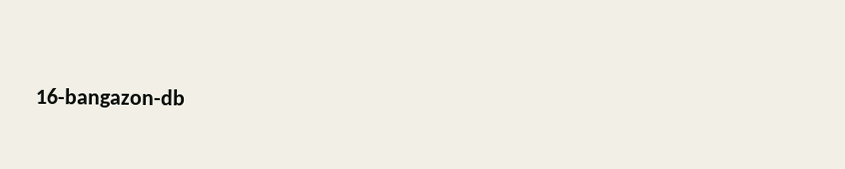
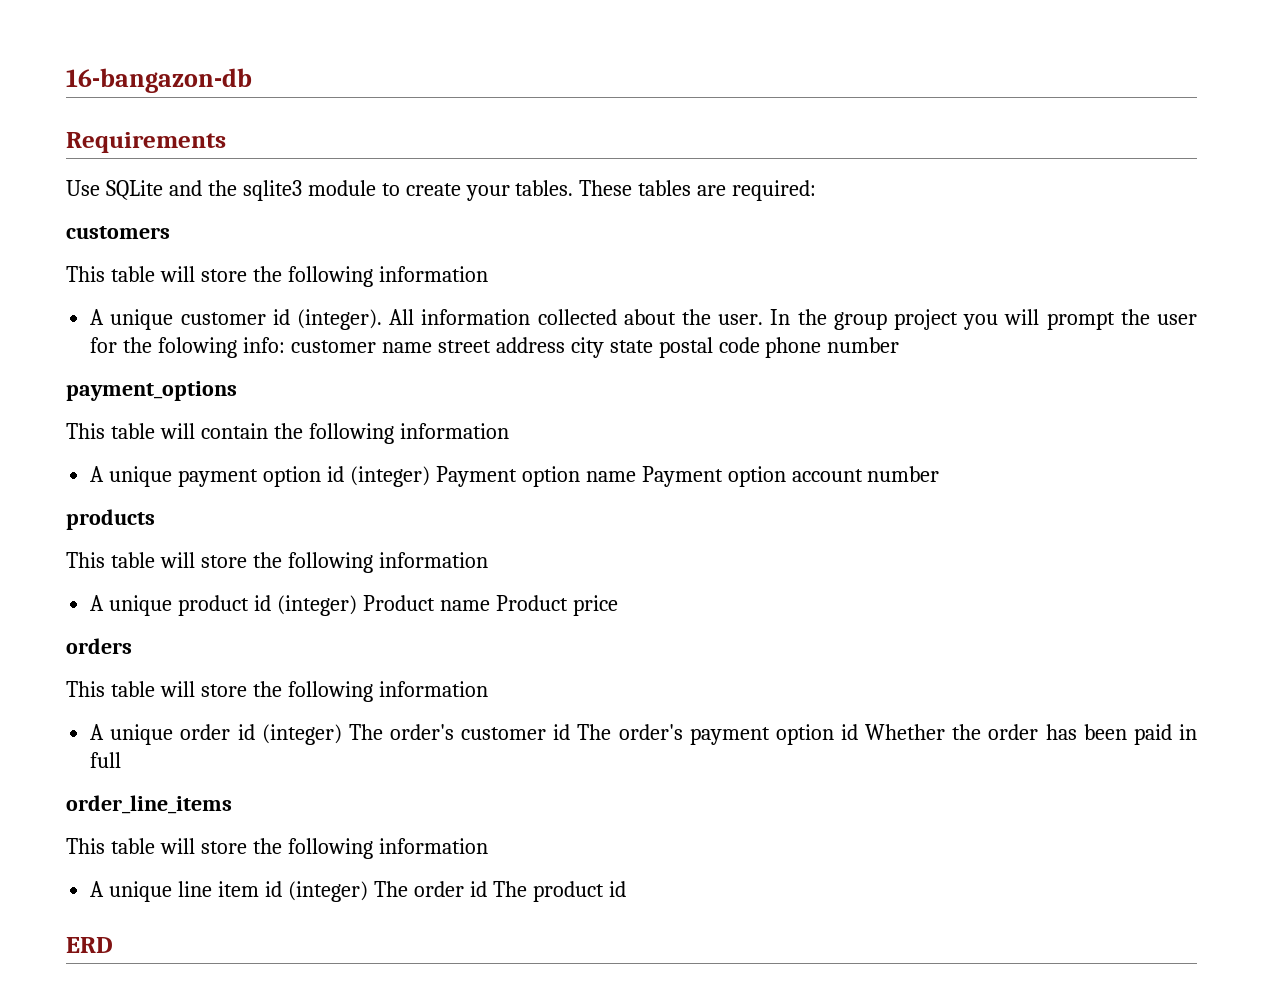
+ Requirements
+ Use SQLite and the sqlite3 module to create your tables. These tables are required:
+ customers
+ This table will store the following information
+ A unique customer id (integer). All information collected about the user. In the group project you will prompt the user for the folowing info: customer name street address city state postal code phone number
+ payment_options
+ This table will contain the following information
+ A unique payment option id (integer) Payment option name Payment option account number
+ products
+ This table will store the following information
+ A unique product id (integer) Product name Product price
+ orders
+ This table will store the following information
+ A unique order id (integer) The order's customer id The order's payment option id Whether the order has been paid in full
+ order_line_items
+ This table will store the following information
+ A unique line item id (integer) The order id The product id
+ ERD

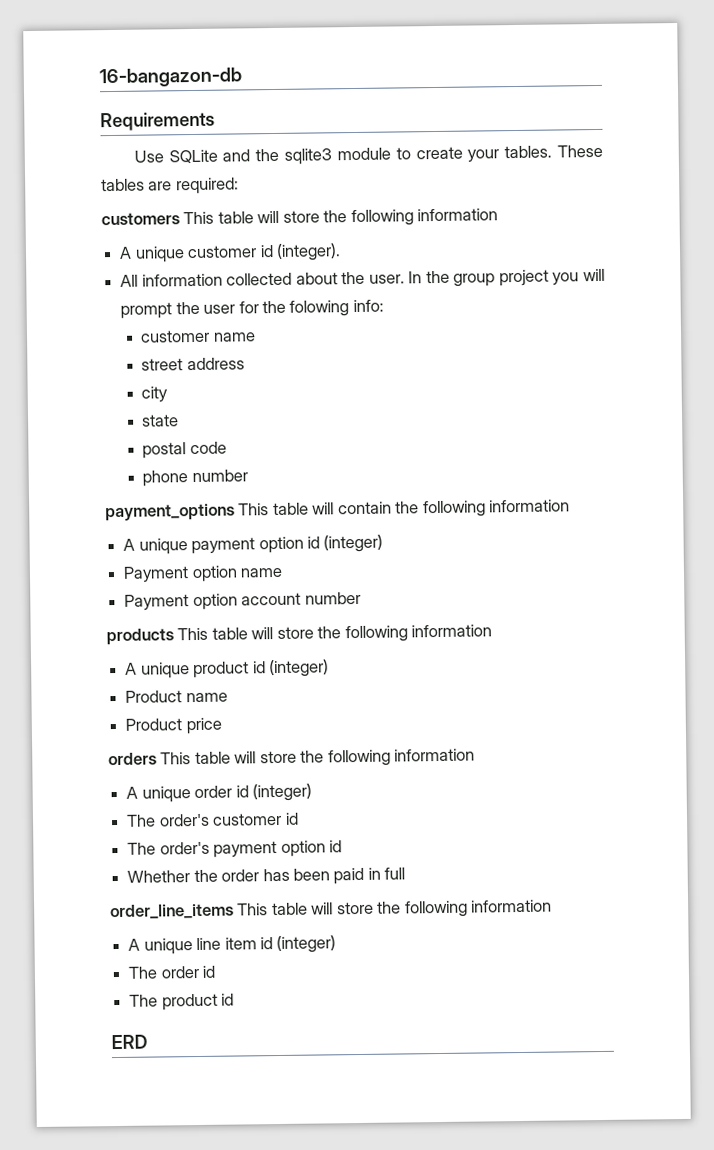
- customers
- This table will store the following information
+ customers This table will store the following information
- A unique customer id (integer). All information collected about the user.
+ A unique customer id (integer).
+ All information collected about the user.
- In the group project you will prompt the user for the folowing info: customer name street address city state postal code phone number
+ In the group project you will prompt the user for the folowing info:
+ customer name
+ street address
+ city
+ state
+ postal code
+ phone number
- payment_options
- This table will contain the following information
+ payment_options This table will contain the following information
- A unique payment option id (integer) Payment option name Payment option account number
+ A unique payment option id (integer)
+ Payment option name
+ Payment option account number
- products
- This table will store the following information
+ products This table will store the following information
- A unique product id (integer) Product name Product price
+ A unique product id (integer)
+ Product name
+ Product price
- orders
- This table will store the following information
+ orders This table will store the following information
- A unique order id (integer) The order's customer id The order's payment option id Whether the order has been paid in full
+ A unique order id (integer)
+ The order's customer id
+ The order's payment option id
+ Whether the order has been paid in full
- order_line_items
- This table will store the following information
+ order_line_items This table will store the following information
- A unique line item id (integer) The order id The product id
+ A unique line item id (integer)
+ The order id
+ The product id

